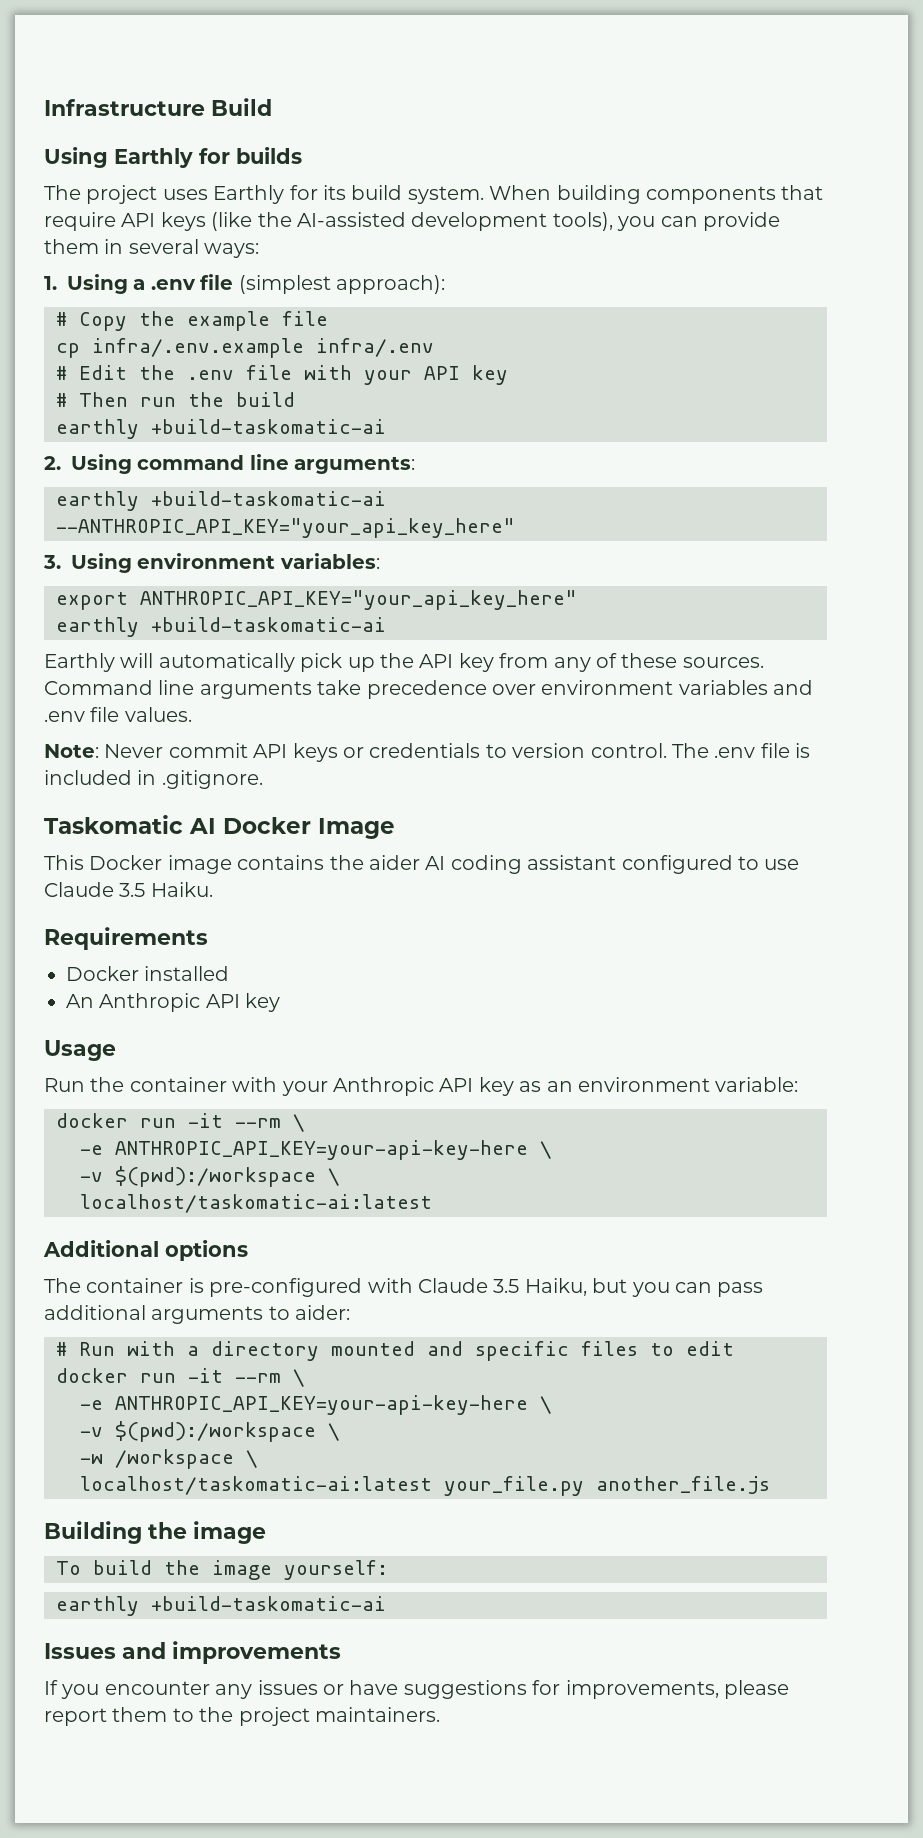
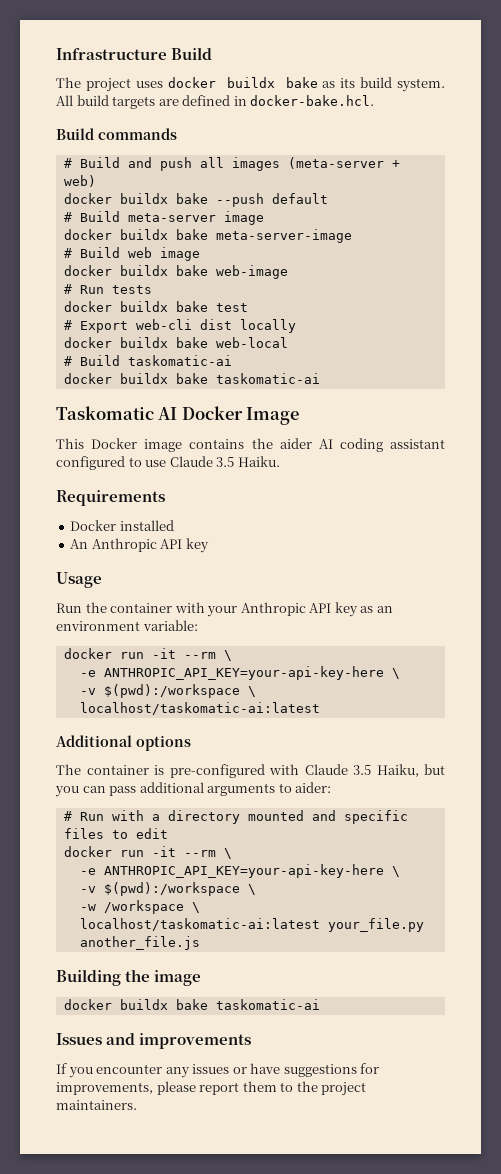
- Using Earthly for builds
- The project uses Earthly for its build system. When building components that require API keys (like the AI-assisted development tools), you can provide them in several ways:
- 1. Using a .env file (simplest approach):
- # Copy the example file
- cp infra/.env.example infra/.env
- # Edit the .env file with your API key
- # Then run the build
- earthly +build-taskomatic-ai
- 2. Using command line arguments:
- earthly +build-taskomatic-ai --ANTHROPIC_API_KEY="your_api_key_here"
- 3. Using environment variables:
- export ANTHROPIC_API_KEY="your_api_key_here"
- earthly +build-taskomatic-ai
- Earthly will automatically pick up the API key from any of these sources. Command line arguments take precedence over environment variables and .env file values.
- Note: Never commit API keys or credentials to version control. The .env file is included in .gitignore.
+ The project uses docker buildx bake as its build system. All build targets are defined in docker-bake.hcl.
+ Build commands
+ # Build and push all images (meta-server + web)
+ docker buildx bake --push default
+ # Build meta-server image
+ docker buildx bake meta-server-image
+ # Build web image
+ docker buildx bake web-image
+ # Run tests
+ docker buildx bake test
+ # Export web-cli dist locally
+ docker buildx bake web-local
+ # Build taskomatic-ai
+ docker buildx bake taskomatic-ai
  Building the image
- To build the image yourself:
- earthly +build-taskomatic-ai
+ docker buildx bake taskomatic-ai

